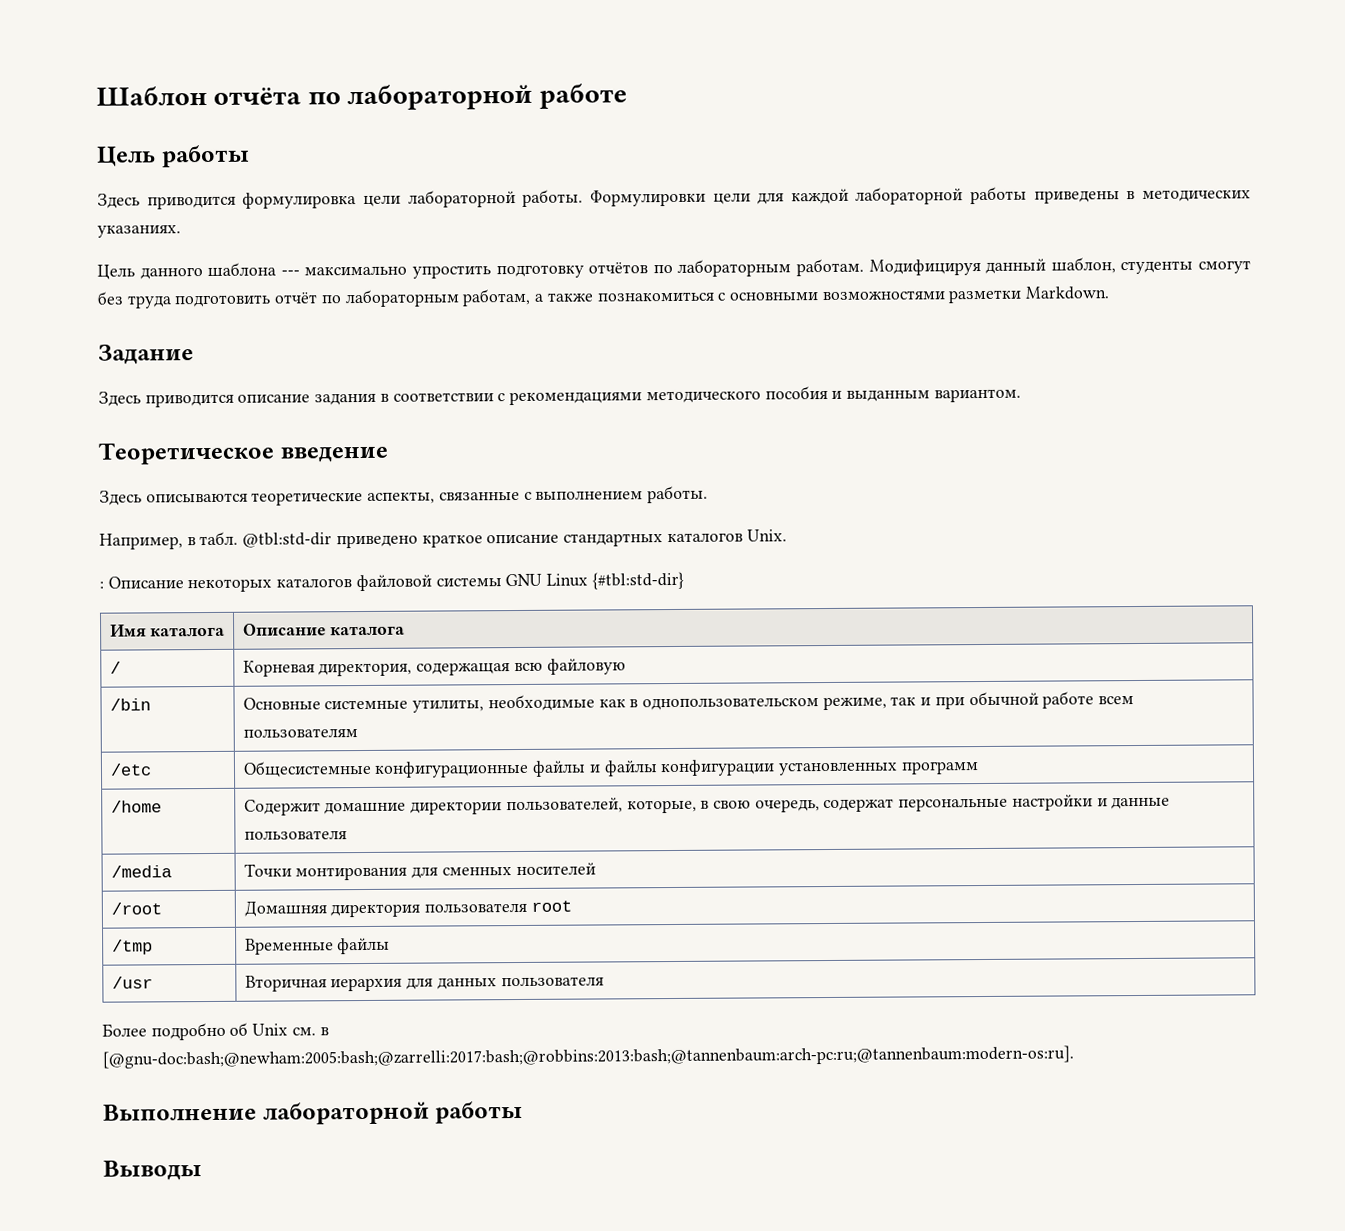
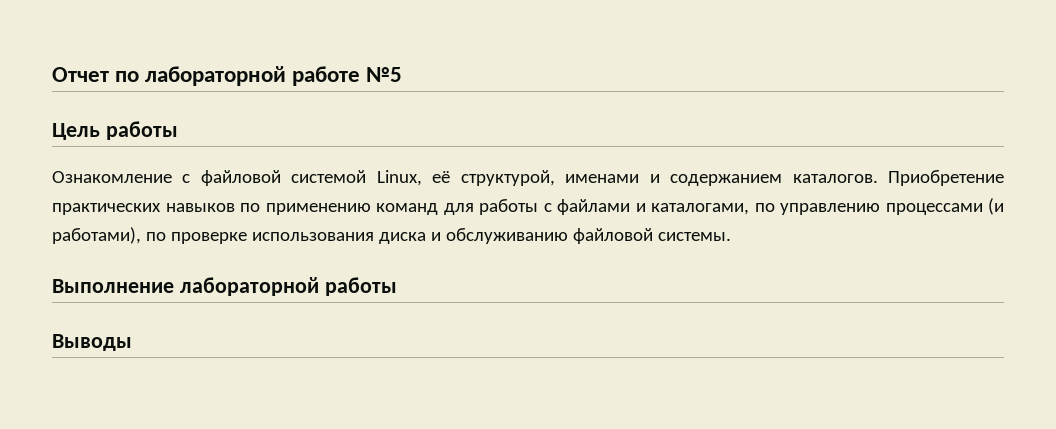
- Шаблон отчёта по лабораторной работе
+ Отчет по лабораторной работе №5
- Здесь приводится формулировка цели лабораторной работы. Формулировки цели для каждой лабораторной работы приведены в методических указаниях.
- Цель данного шаблона --- максимально упростить подготовку отчётов по лабораторным работам. Модифицируя данный шаблон, студенты смогут без труда подготовить отчёт по лабораторным работам, а также познакомиться с основными возможностями разметки Markdown.
- Задание
- Здесь приводится описание задания в соответствии с рекомендациями методического пособия и выданным вариантом.
- Теоретическое введение
- Здесь описываются теоретические аспекты, связанные с выполнением работы.
- Например, в табл. @tbl:std-dir приведено краткое описание стандартных каталогов Unix.
- : Описание некоторых каталогов файловой системы GNU Linux {#tbl:std-dir}
- Имя каталога | Описание каталога
- / | Корневая директория, содержащая всю файловую
- /bin | Основные системные утилиты, необходимые как в однопользовательском режиме, так и при обычной работе всем пользователям
- /etc | Общесистемные конфигурационные файлы и файлы конфигурации установленных программ
- /home | Содержит домашние директории пользователей, которые, в свою очередь, содержат персональные настройки и данные пользователя
- /media | Точки монтирования для сменных носителей
- /root | Домашняя директория пользователя root
- /tmp | Временные файлы
- /usr | Вторичная иерархия для данных пользователя
- Более подробно об Unix см. в [@gnu-doc:bash;@newham:2005:bash;@zarrelli:2017:bash;@robbins:2013:bash;@tannenbaum:arch-pc:ru;@tannenbaum:modern-os:ru].
+ Ознакомление с файловой системой Linux, её структурой, именами и содержанием каталогов. Приобретение практических навыков по применению команд для работы с файлами и каталогами, по управлению процессами (и работами), по проверке использования диска и обслуживанию файловой системы.

